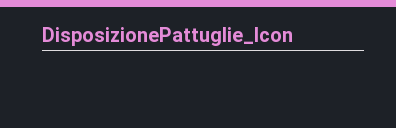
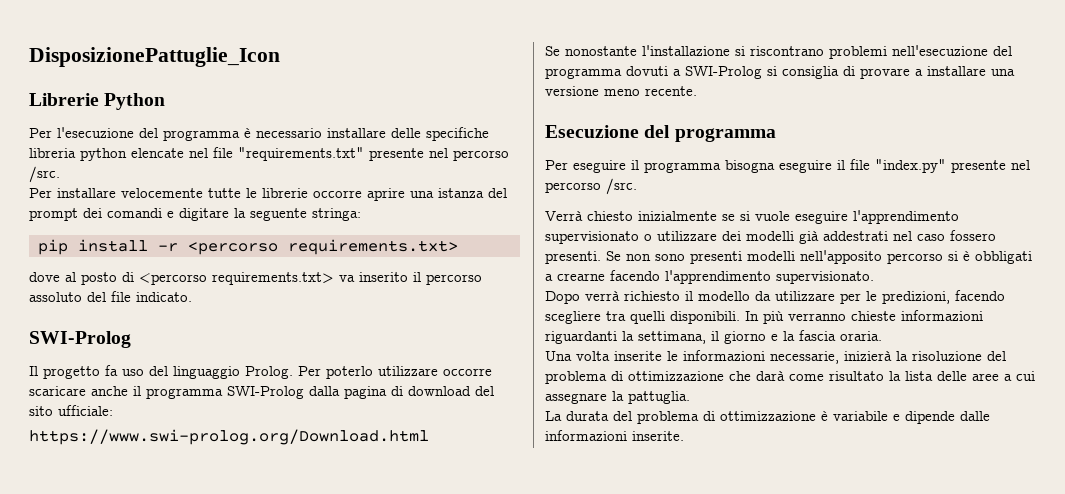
+ Librerie Python
+ Per l'esecuzione del programma è necessario installare delle specifiche libreria python elencate nel file "requirements.txt" presente nel percorso /src.
+ Per installare velocemente tutte le librerie occorre aprire una istanza del prompt dei comandi e digitare la seguente stringa:
+ pip install -r <percorso requirements.txt>
+ dove al posto di <percorso requirements.txt> va inserito il percorso assoluto del file indicato.
+ SWI-Prolog
+ Il progetto fa uso del linguaggio Prolog. Per poterlo utilizzare occorre scaricare anche il programma SWI-Prolog dalla pagina di download del sito ufficiale:
+ https://www.swi-prolog.org/Download.html
+ Se nonostante l'installazione si riscontrano problemi nell'esecuzione del programma dovuti a SWI-Prolog si consiglia di provare a installare una versione meno recente.
+ Esecuzione del programma
+ Per eseguire il programma bisogna eseguire il file "index.py" presente nel percorso /src.
+ Verrà chiesto inizialmente se si vuole eseguire l'apprendimento supervisionato o utilizzare dei modelli già addestrati nel caso fossero presenti. Se non sono presenti modelli nell'apposito percorso si è obbligati a crearne facendo l'apprendimento supervisionato.
+ Dopo verrà richiesto il modello da utilizzare per le predizioni, facendo scegliere tra quelli disponibili. In più verranno chieste informazioni riguardanti la settimana, il giorno e la fascia oraria.
+ Una volta inserite le informazioni necessarie, inizierà la risoluzione del problema di ottimizzazione che darà come risultato la lista delle aree a cui assegnare la pattuglia.
+ La durata del problema di ottimizzazione è variabile e dipende dalle informazioni inserite.

